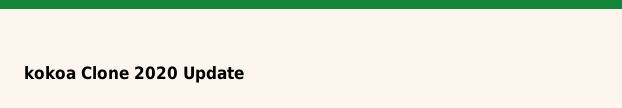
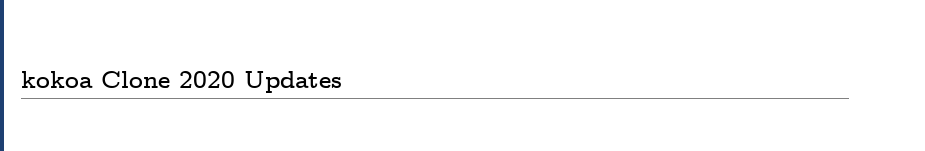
- kokoa Clone 2020 Update
+ kokoa Clone 2020 Updates

